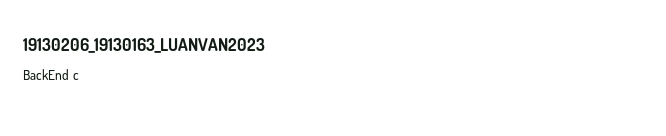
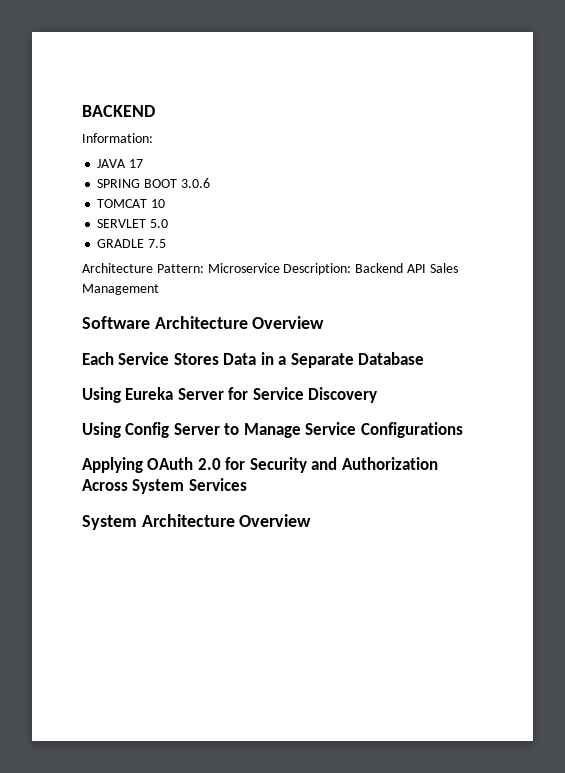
- 19130206_19130163_LUANVAN2023
- BackEnd c
+ BACKEND
+ Information:
+ JAVA 17
+ SPRING BOOT 3.0.6
+ TOMCAT 10
+ SERVLET 5.0
+ GRADLE 7.5
+ Architecture Pattern: Microservice Description: Backend API Sales Management
+ Software Architecture Overview
+ Each Service Stores Data in a Separate Database
+ Using Eureka Server for Service Discovery
+ Using Config Server to Manage Service Configurations
+ Applying OAuth 2.0 for Security and Authorization Across System Services
+ System Architecture Overview

